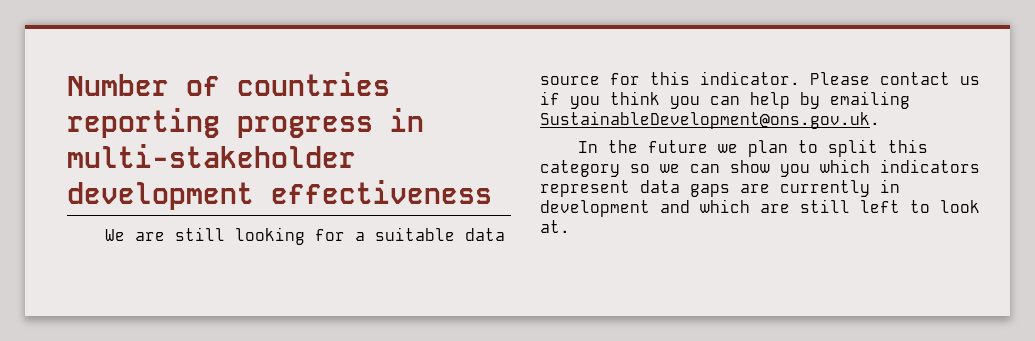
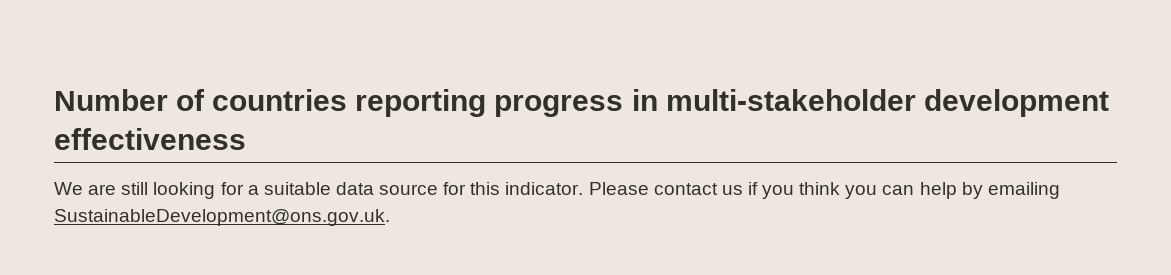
- In the future we plan to split this category so we can show you which indicators represent data gaps are currently in development and which are still left to look at.

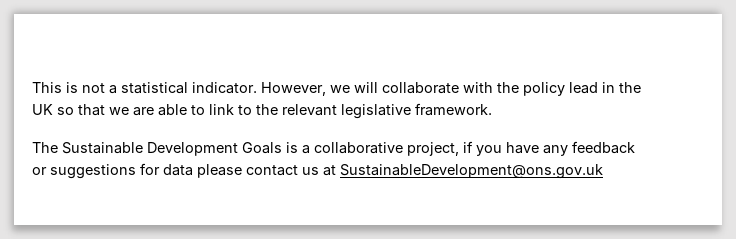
- Number of countries reporting progress in multi-stakeholder development effectiveness
- We are still looking for a suitable data source for this indicator. Please contact us if you think you can help by emailing SustainableDevelopment@ons.gov.uk.
+ This is not a statistical indicator. However, we will collaborate with the policy lead in the UK so that we are able to link to the relevant legislative framework.
+ The Sustainable Development Goals is a collaborative project, if you have any feedback or suggestions for data please contact us at SustainableDevelopment@ons.gov.uk

